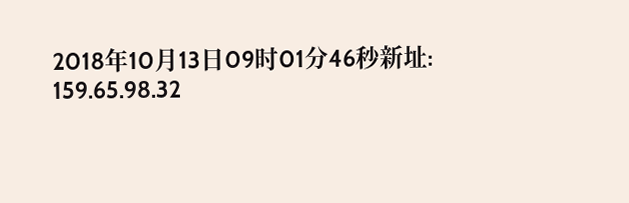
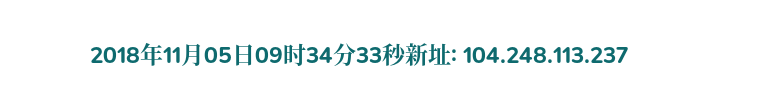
- 2018年10月13日09时01分46秒新址: 159.65.98.32
+ 2018年11月05日09时34分33秒新址: 104.248.113.237

